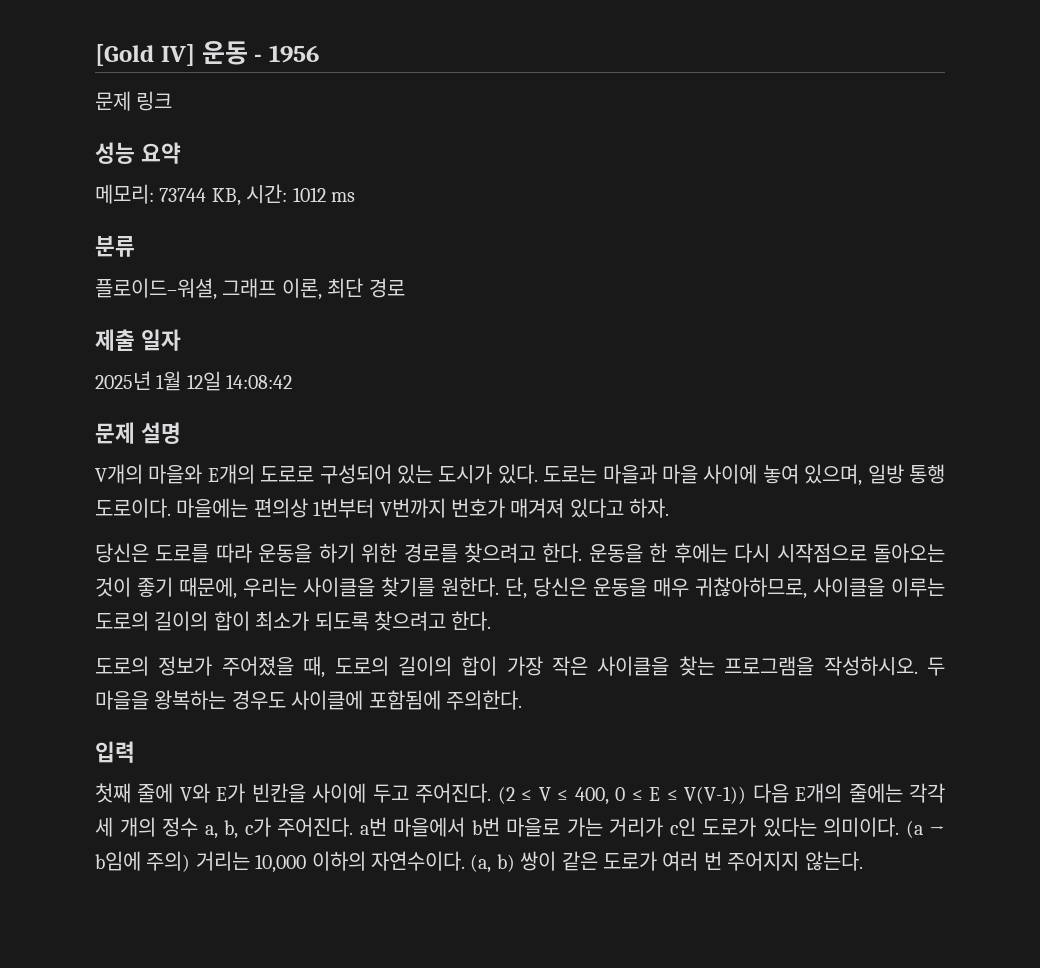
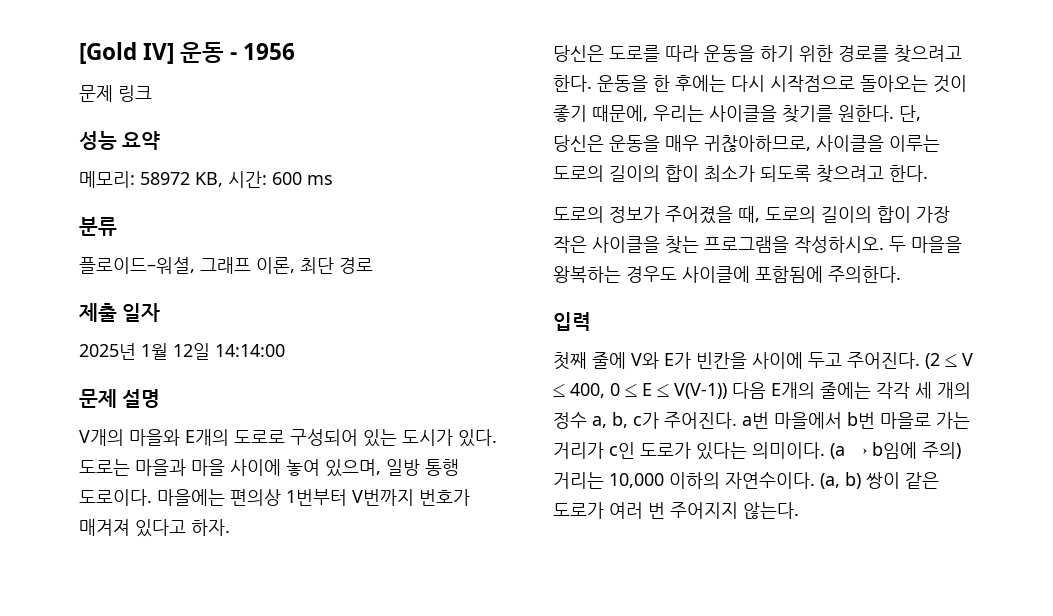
- 메모리: 73744 KB, 시간: 1012 ms
+ 메모리: 58972 KB, 시간: 600 ms
- 2025년 1월 12일 14:08:42
+ 2025년 1월 12일 14:14:00

